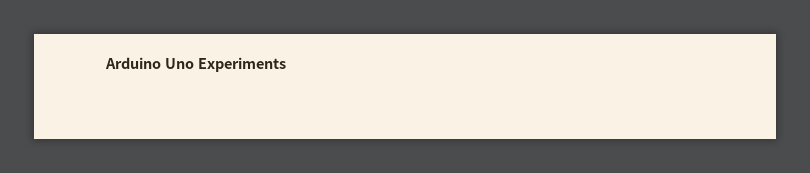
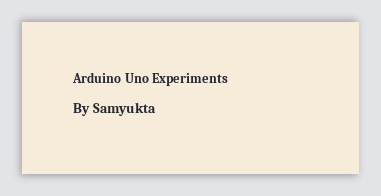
+ By Samyukta

